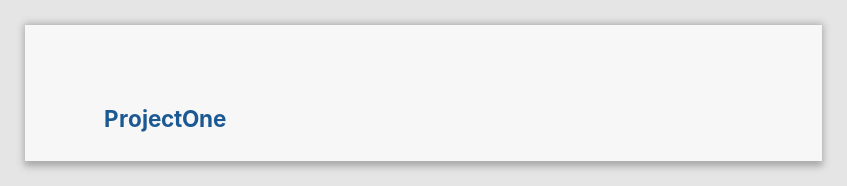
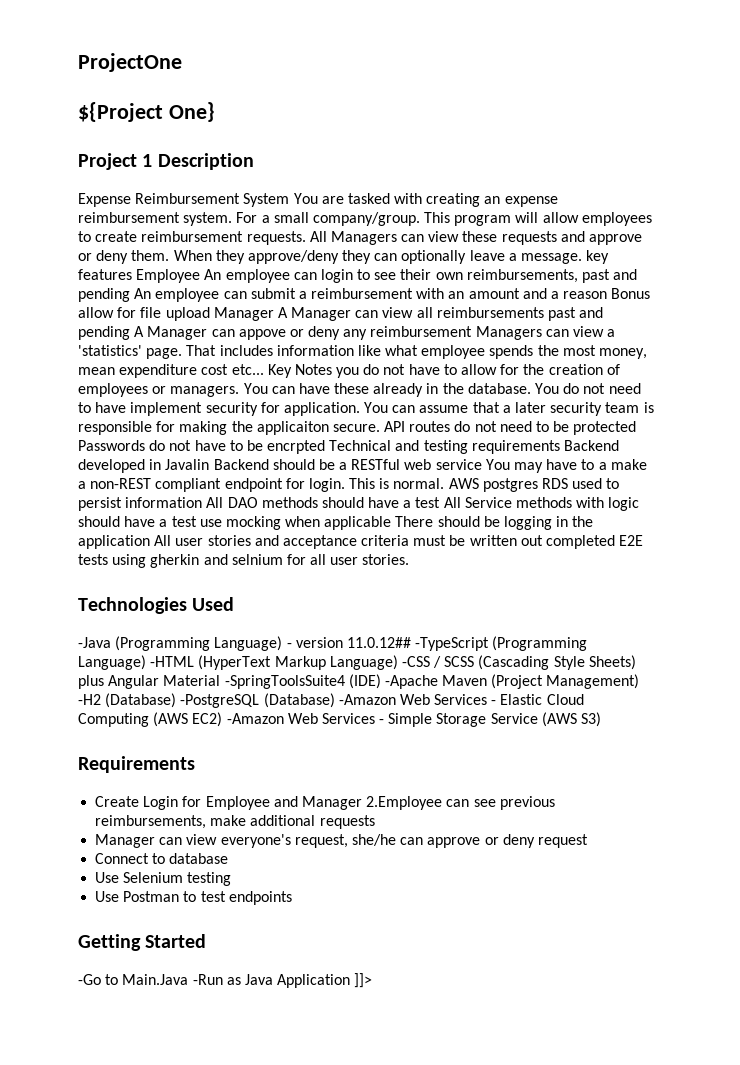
+ ${Project One}
+ Project 1 Description
+ Expense Reimbursement System You are tasked with creating an expense reimbursement system. For a small company/group. This program will allow employees to create reimbursement requests. All Managers can view these requests and approve or deny them. When they approve/deny they can optionally leave a message. key features Employee An employee can login to see their own reimbursements, past and pending An employee can submit a reimbursement with an amount and a reason Bonus allow for file upload Manager A Manager can view all reimbursements past and pending A Manager can appove or deny any reimbursement Managers can view a 'statistics' page. That includes information like what employee spends the most money, mean expenditure cost etc... Key Notes you do not have to allow for the creation of employees or managers. You can have these already in the database. You do not need to have implement security for application. You can assume that a later security team is responsible for making the applicaiton secure. API routes do not need to be protected Passwords do not have to be encrpted Technical and testing requirements Backend developed in Javalin Backend should be a RESTful web service You may have to a make a non-REST compliant endpoint for login. This is normal. AWS postgres RDS used to persist information All DAO methods should have a test All Service methods with logic should have a test use mocking when applicable There should be logging in the application All user stories and acceptance criteria must be written out completed E2E tests using gherkin and selnium for all user stories.
+ Technologies Used
+ -Java (Programming Language) - version 11.0.12## -TypeScript (Programming Language) -HTML (HyperText Markup Language) -CSS / SCSS (Cascading Style Sheets) plus Angular Material -SpringToolsSuite4 (IDE) -Apache Maven (Project Management) -H2 (Database) -PostgreSQL (Database) -Amazon Web Services - Elastic Cloud Computing (AWS EC2) -Amazon Web Services - Simple Storage Service (AWS S3)
+ Requirements
+ Create Login for Employee and Manager 2.Employee can see previous reimbursements, make additional requests
+ Manager can view everyone's request, she/he can approve or deny request
+ Connect to database
+ Use Selenium testing
+ Use Postman to test endpoints
+ Getting Started
+ -Go to Main.Java -Run as Java Application ]]>

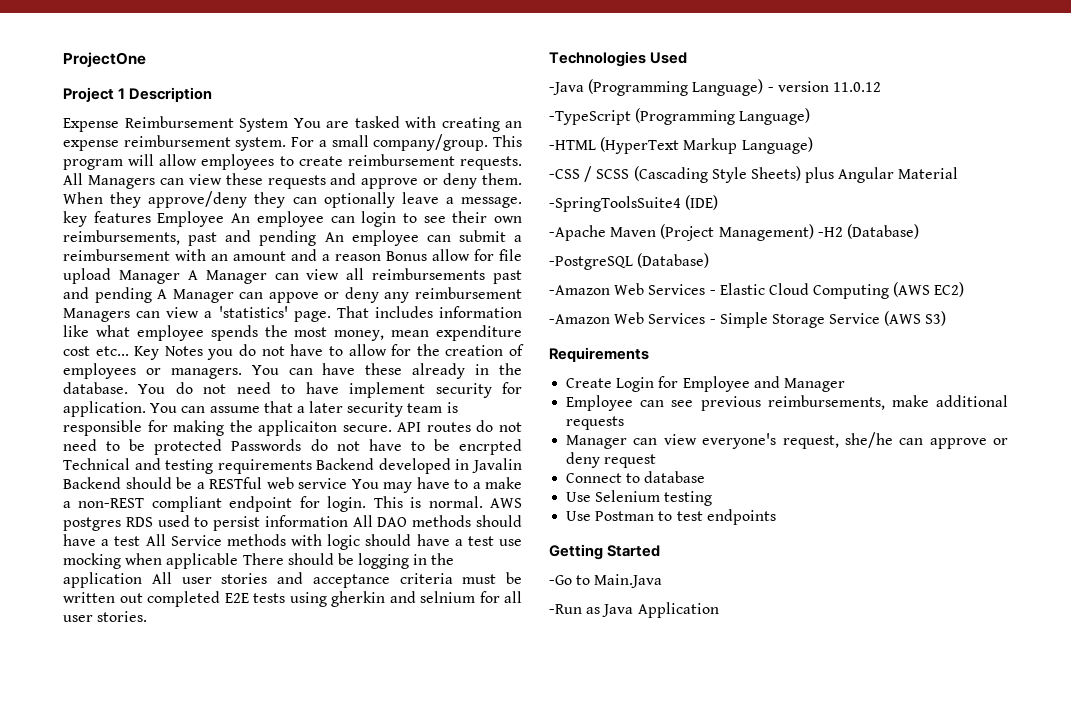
- ${Project One}
- -Java (Programming Language) - version 11.0.12## -TypeScript (Programming Language) -HTML (HyperText Markup Language) -CSS / SCSS (Cascading Style Sheets) plus Angular Material -SpringToolsSuite4 (IDE) -Apache Maven (Project Management) -H2 (Database) -PostgreSQL (Database) -Amazon Web Services - Elastic Cloud Computing (AWS EC2) -Amazon Web Services - Simple Storage Service (AWS S3)
+ -Java (Programming Language) - version 11.0.12
+ -TypeScript (Programming Language)
+ -HTML (HyperText Markup Language)
+ -CSS / SCSS (Cascading Style Sheets) plus Angular Material
+ -SpringToolsSuite4 (IDE)
+ -Apache Maven (Project Management) -H2 (Database)
+ -PostgreSQL (Database)
+ -Amazon Web Services - Elastic Cloud Computing (AWS EC2)
+ -Amazon Web Services - Simple Storage Service (AWS S3)
- Create Login for Employee and Manager 2.Employee can see previous reimbursements, make additional requests
+ Create Login for Employee and Manager
+ Employee can see previous reimbursements, make additional requests
- -Go to Main.Java -Run as Java Application ]]>
+ -Go to Main.Java
+ -Run as Java Application

